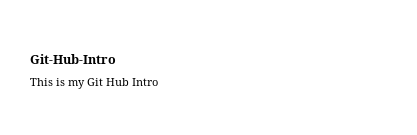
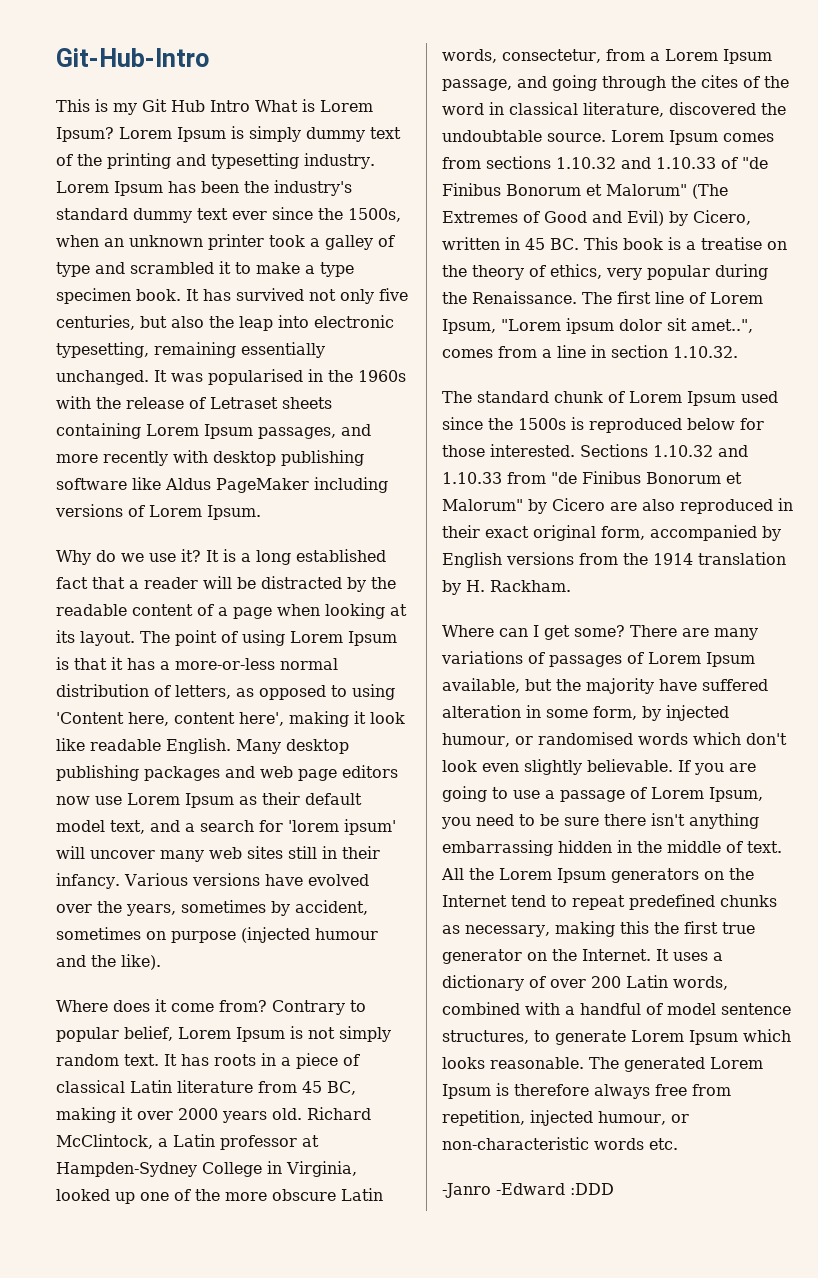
- This is my Git Hub Intro
+ This is my Git Hub Intro What is Lorem Ipsum? Lorem Ipsum is simply dummy text of the printing and typesetting industry. Lorem Ipsum has been the industry's standard dummy text ever since the 1500s, when an unknown printer took a galley of type and scrambled it to make a type specimen book. It has survived not only five centuries, but also the leap into electronic typesetting, remaining essentially unchanged. It was popularised in the 1960s with the release of Letraset sheets containing Lorem Ipsum passages, and more recently with desktop publishing software like Aldus PageMaker including versions of Lorem Ipsum.
+ Why do we use it? It is a long established fact that a reader will be distracted by the readable content of a page when looking at its layout. The point of using Lorem Ipsum is that it has a more-or-less normal distribution of letters, as opposed to using 'Content here, content here', making it look like readable English. Many desktop publishing packages and web page editors now use Lorem Ipsum as their default model text, and a search for 'lorem ipsum' will uncover many web sites still in their infancy. Various versions have evolved over the years, sometimes by accident, sometimes on purpose (injected humour and the like).
+ Where does it come from? Contrary to popular belief, Lorem Ipsum is not simply random text. It has roots in a piece of classical Latin literature from 45 BC, making it over 2000 years old. Richard McClintock, a Latin professor at Hampden-Sydney College in Virginia, looked up one of the more obscure Latin words, consectetur, from a Lorem Ipsum passage, and going through the cites of the word in classical literature, discovered the undoubtable source. Lorem Ipsum comes from sections 1.10.32 and 1.10.33 of "de Finibus Bonorum et Malorum" (The Extremes of Good and Evil) by Cicero, written in 45 BC. This book is a treatise on the theory of ethics, very popular during the Renaissance. The first line of Lorem Ipsum, "Lorem ipsum dolor sit amet..", comes from a line in section 1.10.32.
+ The standard chunk of Lorem Ipsum used since the 1500s is reproduced below for those interested. Sections 1.10.32 and 1.10.33 from "de Finibus Bonorum et Malorum" by Cicero are also reproduced in their exact original form, accompanied by English versions from the 1914 translation by H. Rackham.
+ Where can I get some? There are many variations of passages of Lorem Ipsum available, but the majority have suffered alteration in some form, by injected humour, or randomised words which don't look even slightly believable. If you are going to use a passage of Lorem Ipsum, you need to be sure there isn't anything embarrassing hidden in the middle of text. All the Lorem Ipsum generators on the Internet tend to repeat predefined chunks as necessary, making this the first true generator on the Internet. It uses a dictionary of over 200 Latin words, combined with a handful of model sentence structures, to generate Lorem Ipsum which looks reasonable. The generated Lorem Ipsum is therefore always free from repetition, injected humour, or non-characteristic words etc.
+ -Janro -Edward :DDD

